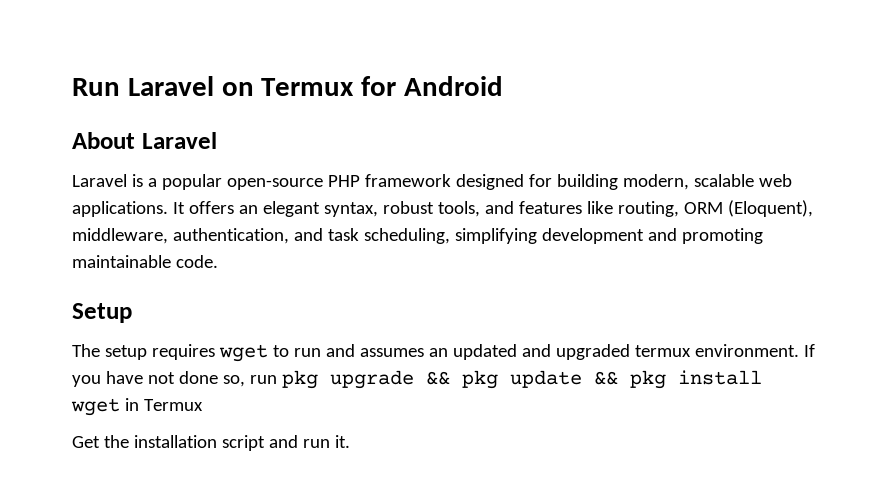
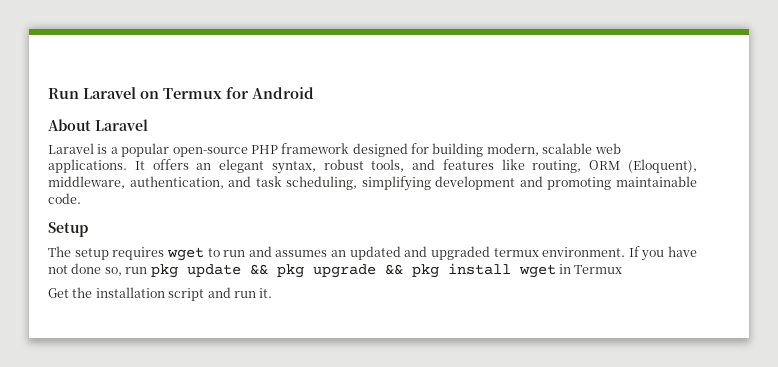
- If you have not done so, run pkg upgrade && pkg update && pkg install wget in Termux
+ If you have not done so, run pkg update && pkg upgrade && pkg install wget in Termux

